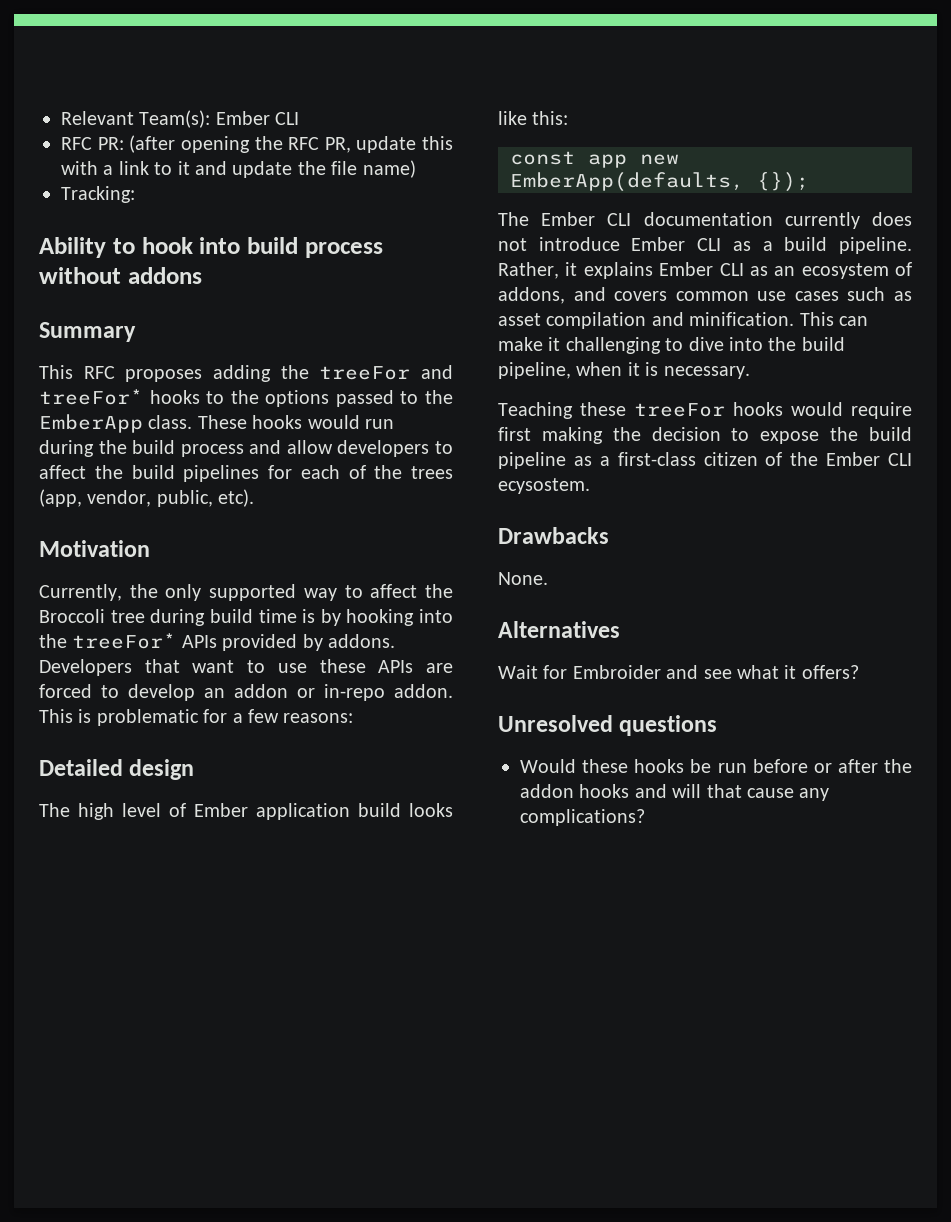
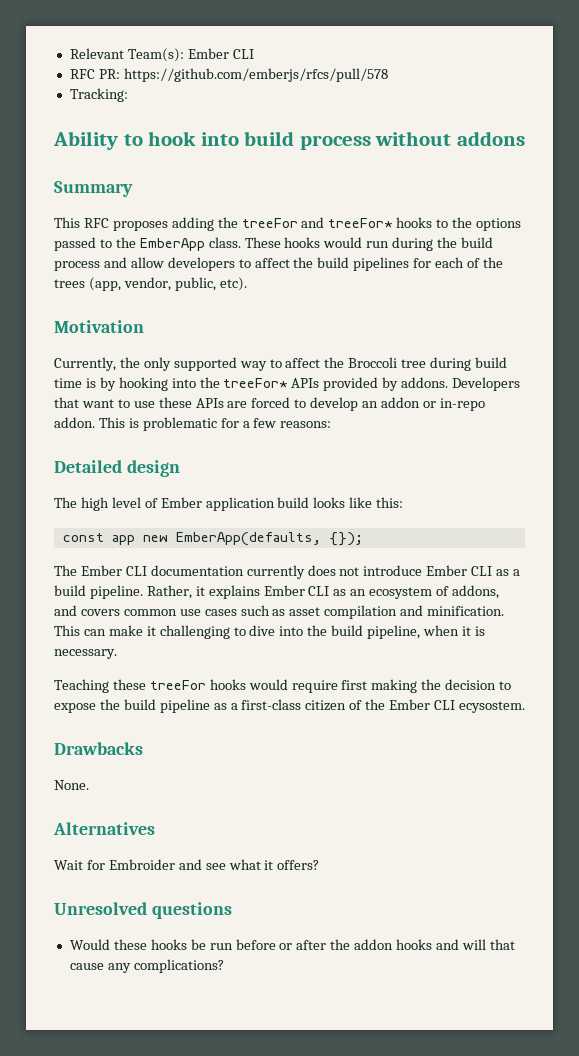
- RFC PR: (after opening the RFC PR, update this with a link to it and update the file name)
+ RFC PR: https://github.com/emberjs/rfcs/pull/578

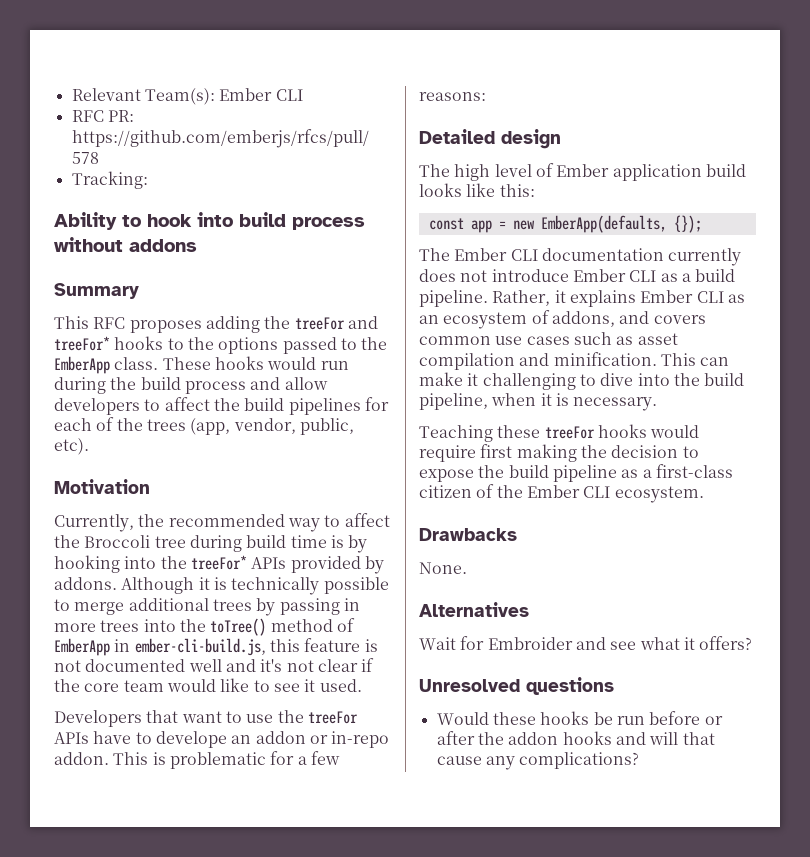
- Currently, the only supported way to affect the Broccoli tree during build time is by hooking into the treeFor* APIs provided by addons. Developers that want to use these APIs are forced to develop an addon or in-repo addon.
+ Currently, the recommended way to affect the Broccoli tree during build time is by hooking into the treeFor* APIs provided by addons. Although it is technically possible to merge additional trees by passing in more trees into the toTree() method of EmberApp in ember-cli-build.js, this feature is not documented well and it's not clear if the core team would like to see it used.
+ Developers that want to use the treeFor APIs have to develope an addon or in-repo addon.
- const app new EmberApp(defaults, {});
+ const app = new EmberApp(defaults, {});
- Teaching these treeFor hooks would require first making the decision to expose the build pipeline as a first-class citizen of the Ember CLI ecysostem.
+ Teaching these treeFor hooks would require first making the decision to expose the build pipeline as a first-class citizen of the Ember CLI ecosystem.

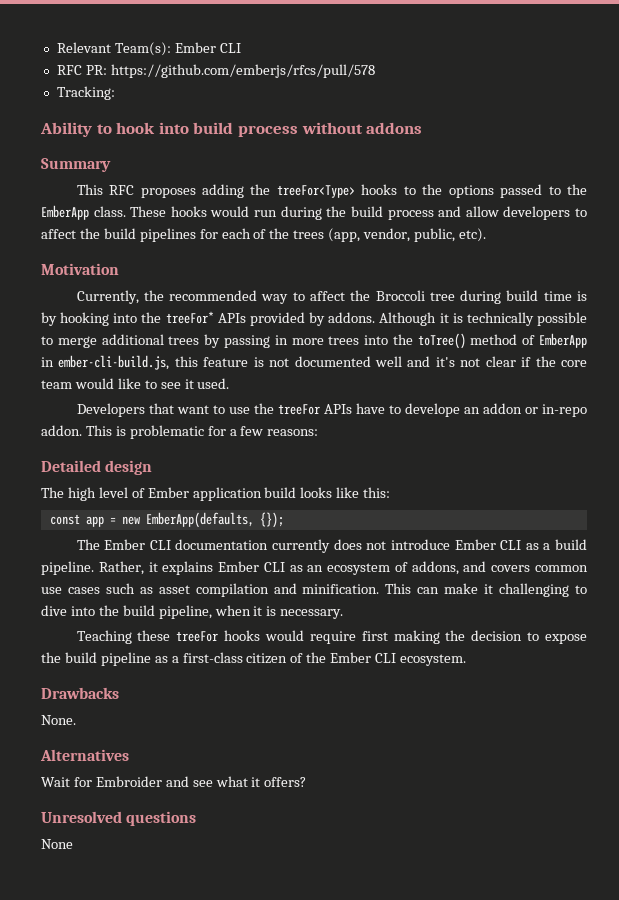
- This RFC proposes adding the treeFor and treeFor* hooks to the options passed to the EmberApp class.
+ This RFC proposes adding the treeFor<Type> hooks to the options passed to the EmberApp class.
- Would these hooks be run before or after the addon hooks and will that cause any complications?
+ None

